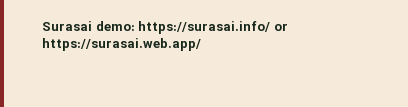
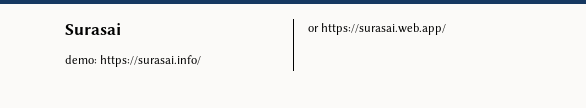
- Surasai demo: https://surasai.info/ or https://surasai.web.app/
+ Surasai
+ demo: https://surasai.info/
+ or https://surasai.web.app/

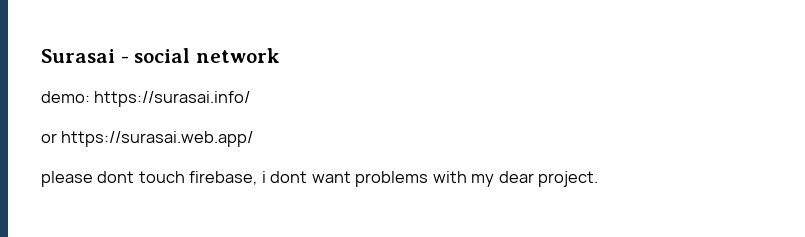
- Surasai
+ Surasai - social network
+ please dont touch firebase, i dont want problems with my dear project.

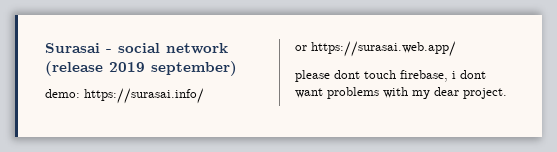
- Surasai - social network
+ Surasai - social network (release 2019 september)

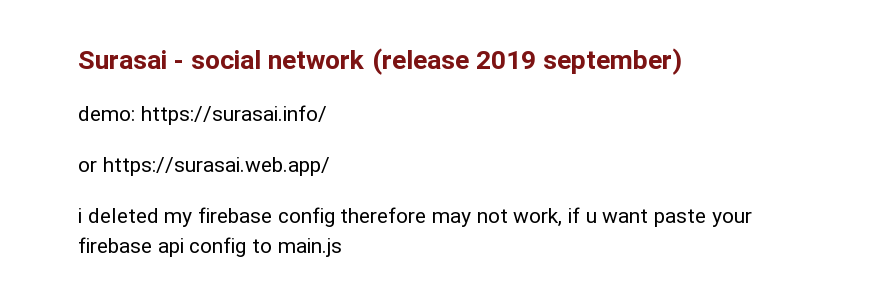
- please dont touch firebase, i dont want problems with my dear project.
+ i deleted my firebase config therefore may not work, if u want paste your firebase api config to main.js

